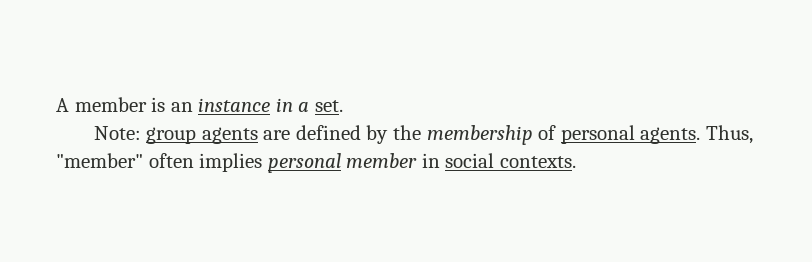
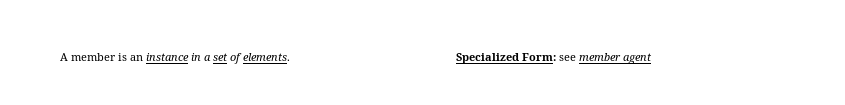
- A member is an instance in a set.
- Note: group agents are defined by the membership of personal agents. Thus, "member" often implies personal member in social contexts.
+ A member is an instance in a set of elements.
+ Specialized Form: see member agent

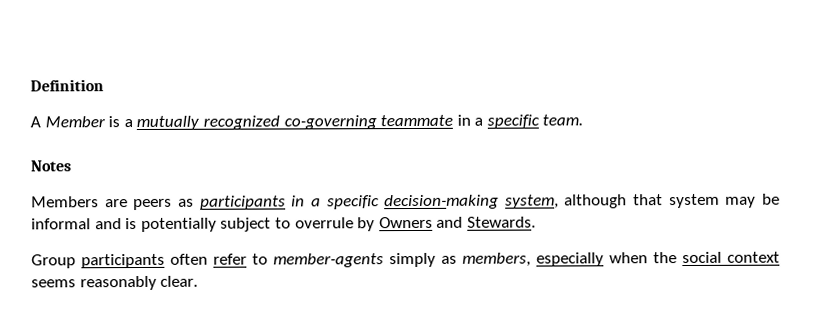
- A member is an instance in a set of elements.
- Specialized Form: see member agent
+ Definition
+ A Member is a mutually recognized co-governing teammate in a specific team.
+ Notes
+ Members are peers as participants in a specific decision-making system, although that system may be informal and is potentially subject to overrule by Owners and Stewards.
+ Group participants often refer to member-agents simply as members, especially when the social context seems reasonably clear.

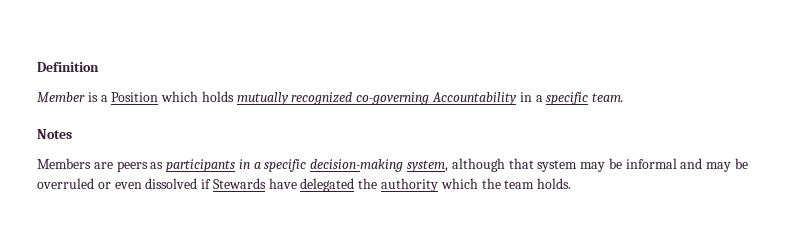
- A Member is a mutually recognized co-governing teammate in a specific team.
+ Member is a Position which holds mutually recognized co-governing Accountability in a specific team.
- Members are peers as participants in a specific decision-making system, although that system may be informal and is potentially subject to overrule by Owners and Stewards.
- Group participants often refer to member-agents simply as members, especially when the social context seems reasonably clear.
+ Members are peers as participants in a specific decision-making system, although that system may be informal and may be overruled or even dissolved if Stewards have delegated the authority which the team holds.

